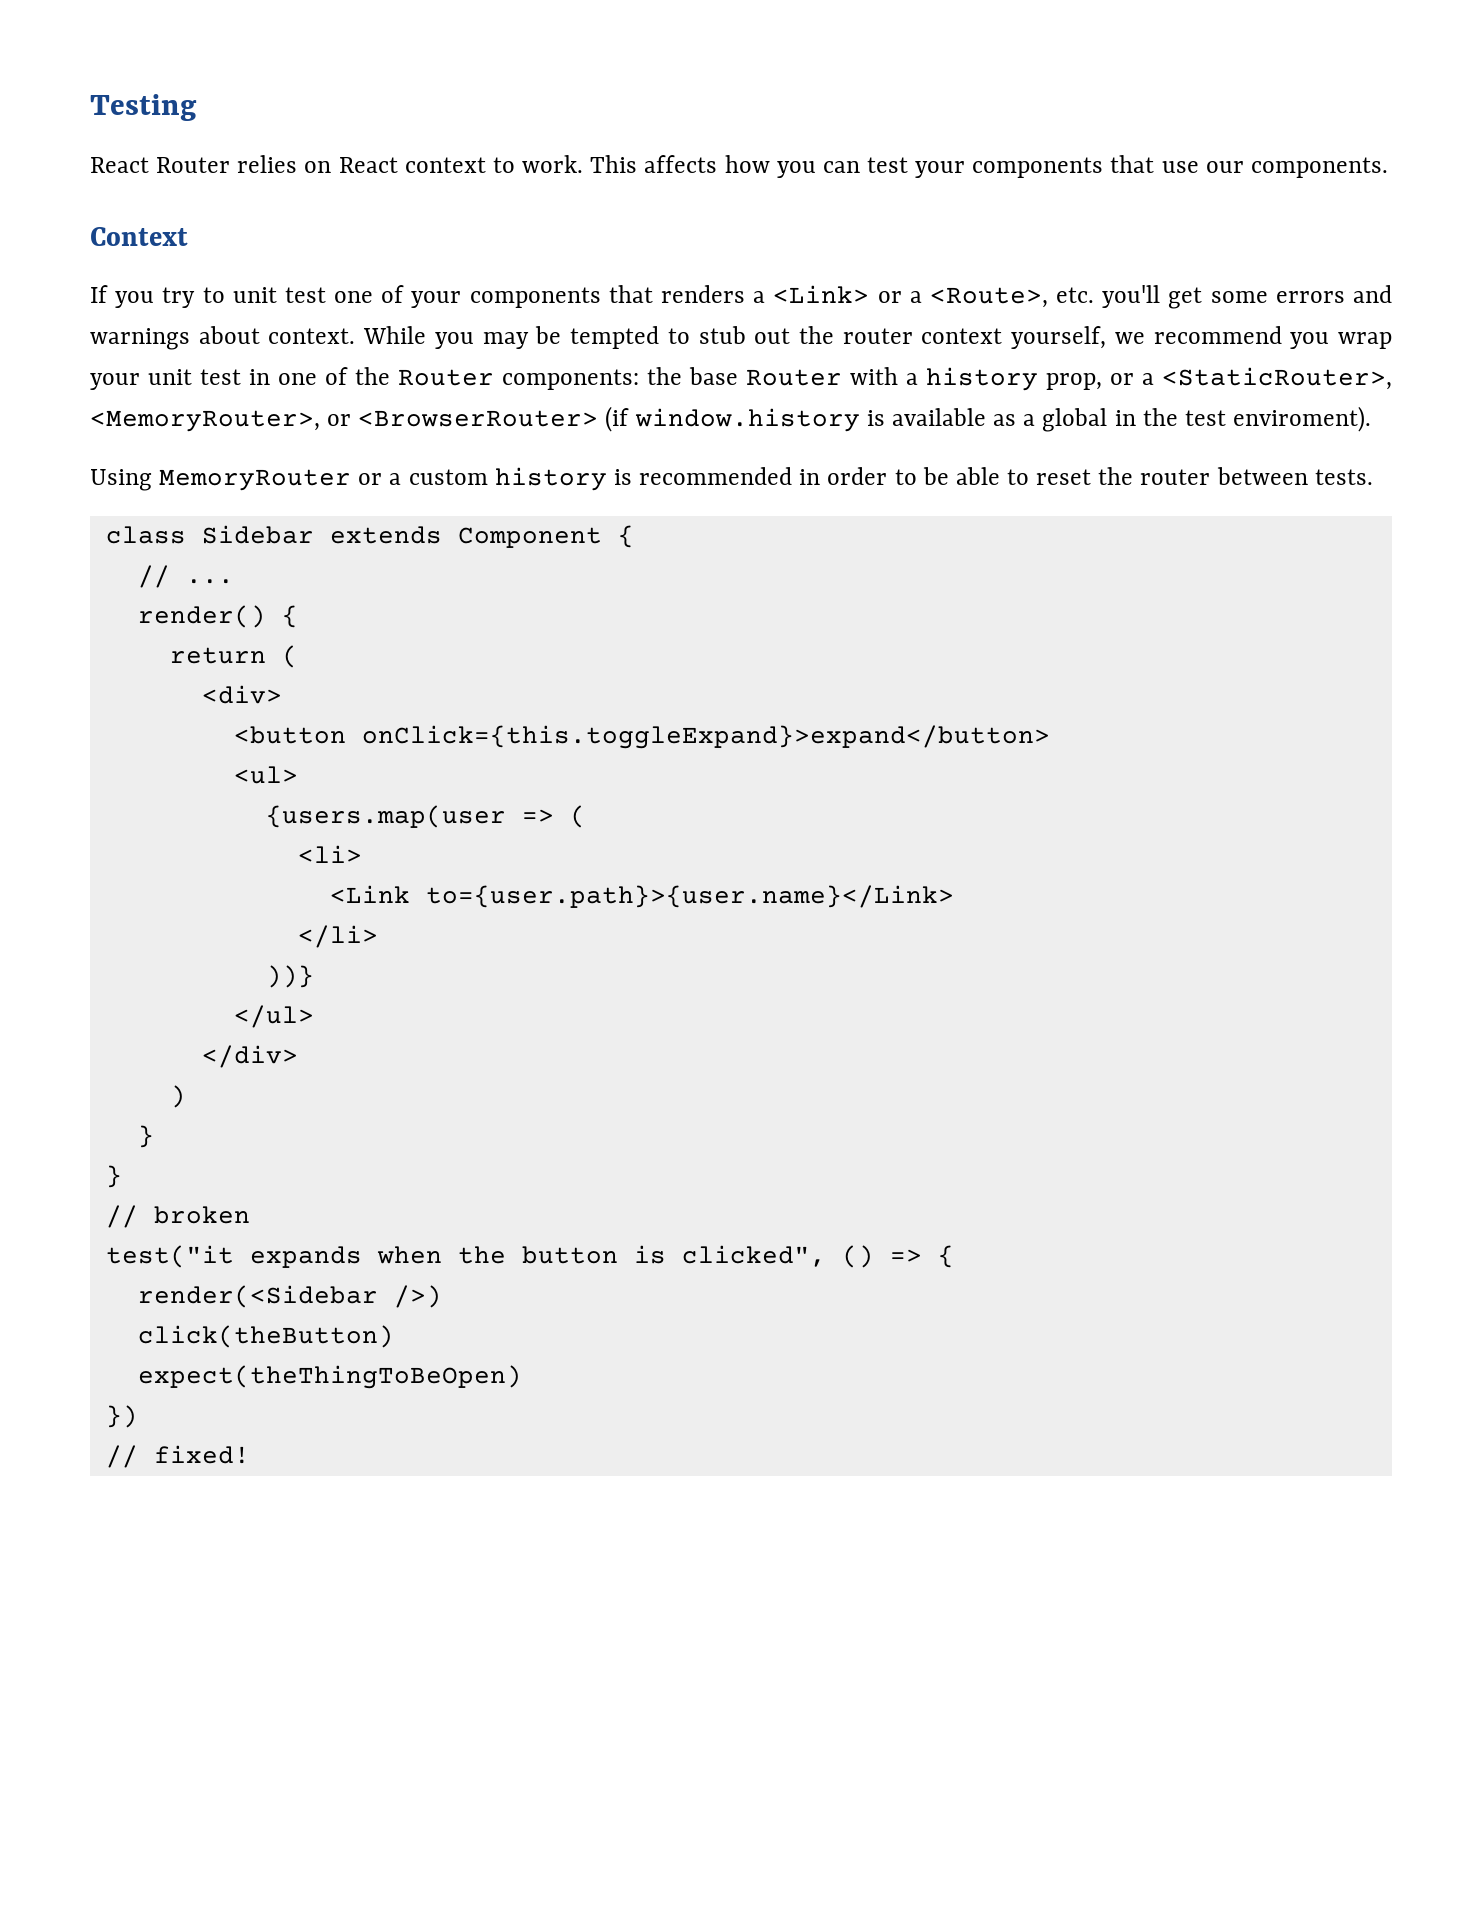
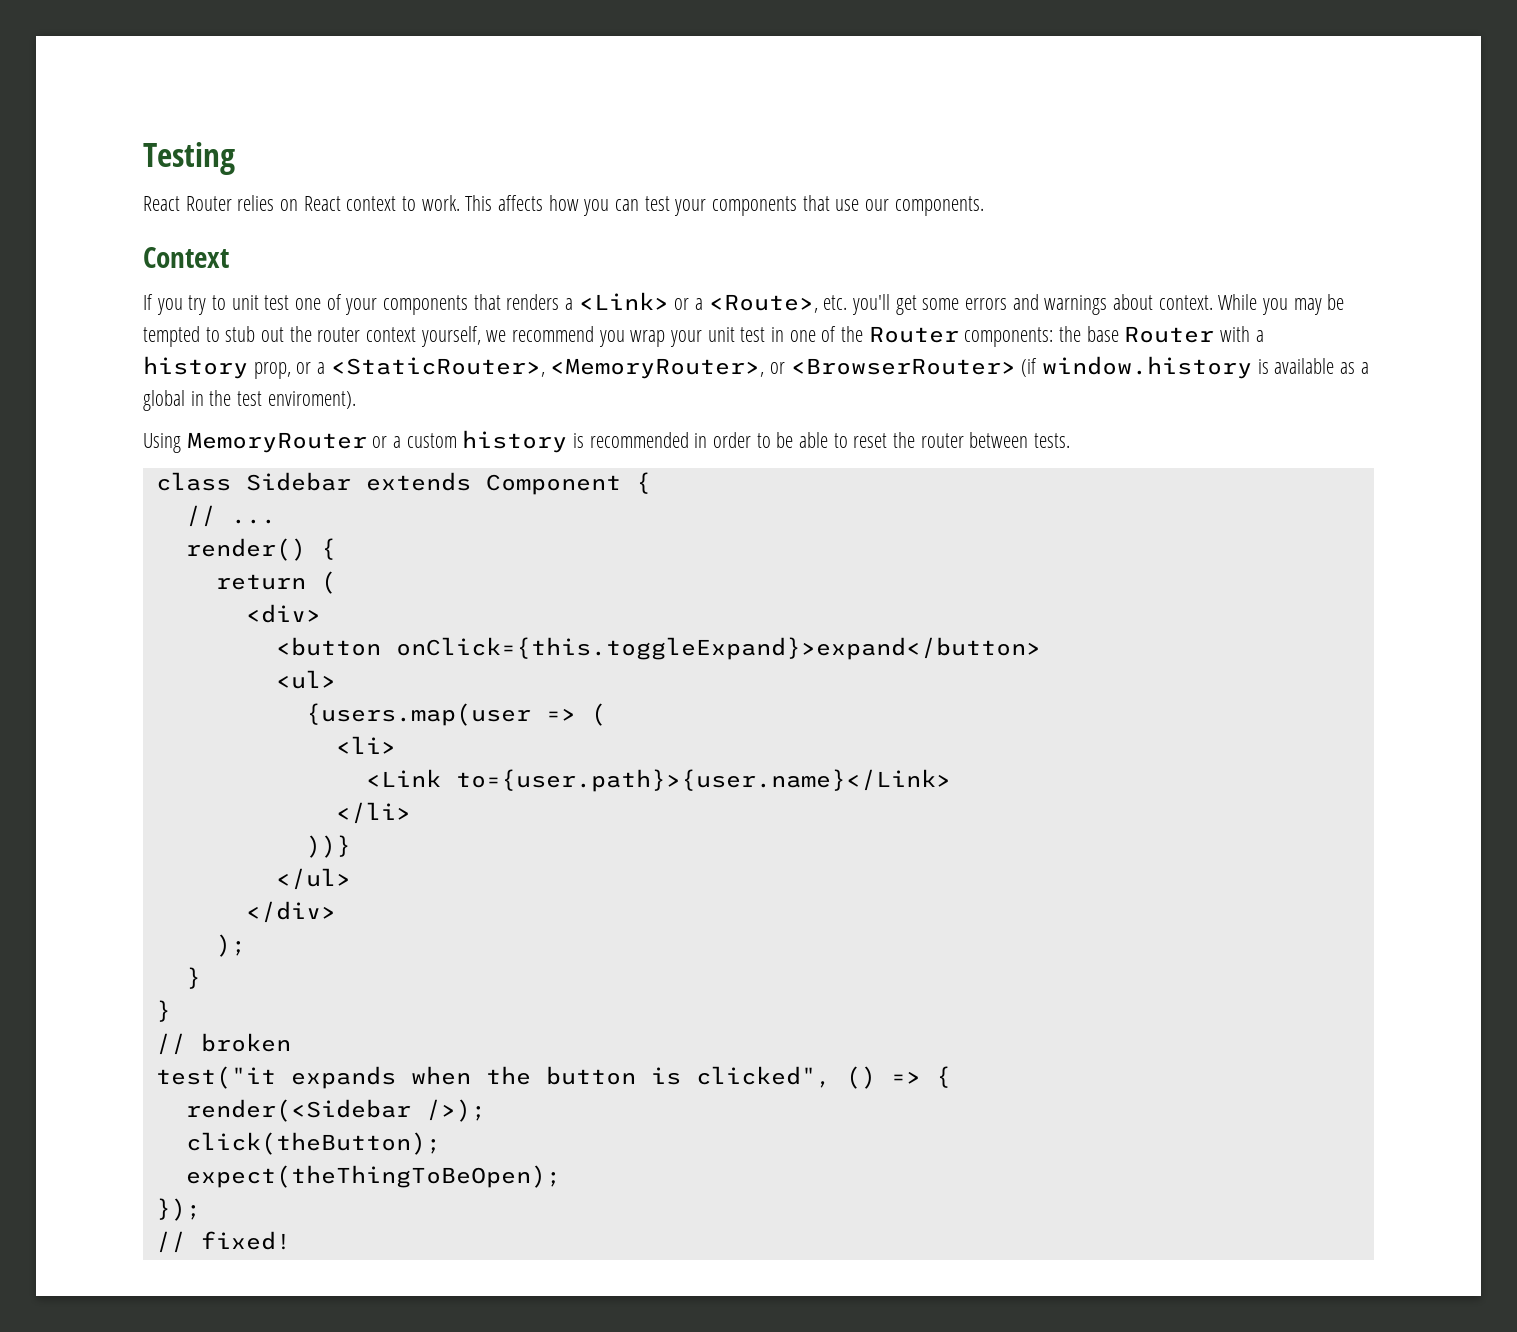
- )
+ );
- render(<Sidebar />)
- click(theButton)
- expect(theThingToBeOpen)
- })
+ render(<Sidebar />);
+ click(theButton);
+ expect(theThingToBeOpen);
+ });

